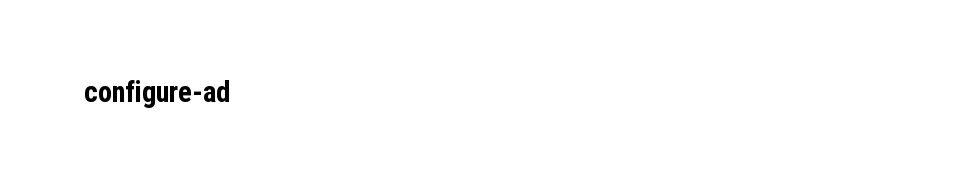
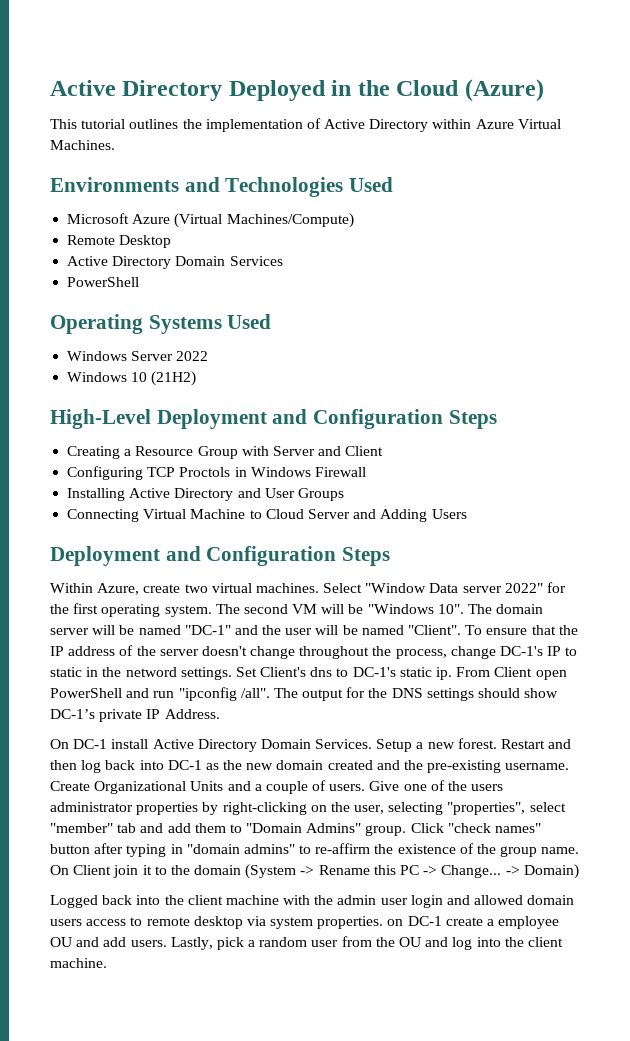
- configure-ad
+ Active Directory Deployed in the Cloud (Azure)
+ This tutorial outlines the implementation of Active Directory within Azure Virtual Machines.
+ Environments and Technologies Used
+ Microsoft Azure (Virtual Machines/Compute)
+ Remote Desktop
+ Active Directory Domain Services
+ PowerShell
+ Operating Systems Used
+ Windows Server 2022
+ Windows 10 (21H2)
+ High-Level Deployment and Configuration Steps
+ Creating a Resource Group with Server and Client
+ Configuring TCP Proctols in Windows Firewall
+ Installing Active Directory and User Groups
+ Connecting Virtual Machine to Cloud Server and Adding Users
+ Deployment and Configuration Steps
+ Within Azure, create two virtual machines. Select "Window Data server 2022" for the first operating system. The second VM will be "Windows 10". The domain server will be named "DC-1" and the user will be named "Client". To ensure that the IP address of the server doesn't change throughout the process, change DC-1's IP to static in the netword settings. Set Client's dns to DC-1's static ip. From Client open PowerShell and run "ipconfig /all". The output for the DNS settings should show DC-1’s private IP Address.
+ On DC-1 install Active Directory Domain Services. Setup a new forest. Restart and then log back into DC-1 as the new domain created and the pre-existing username. Create Organizational Units and a couple of users. Give one of the users administrator properties by right-clicking on the user, selecting "properties", select "member" tab and add them to "Domain Admins" group. Click "check names" button after typing in "domain admins" to re-affirm the existence of the group name. On Client join it to the domain (System -> Rename this PC -> Change... -> Domain)
+ Logged back into the client machine with the admin user login and allowed domain users access to remote desktop via system properties. on DC-1 create a employee OU and add users. Lastly, pick a random user from the OU and log into the client machine.

